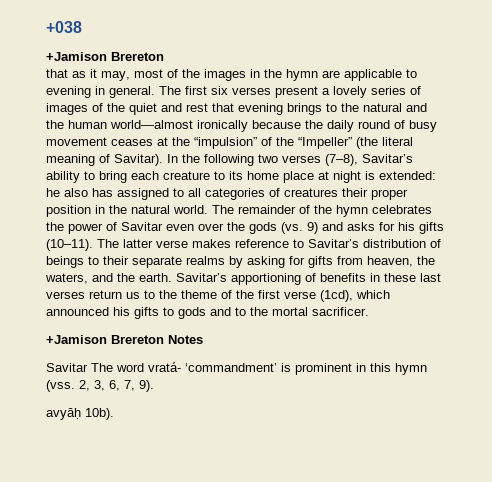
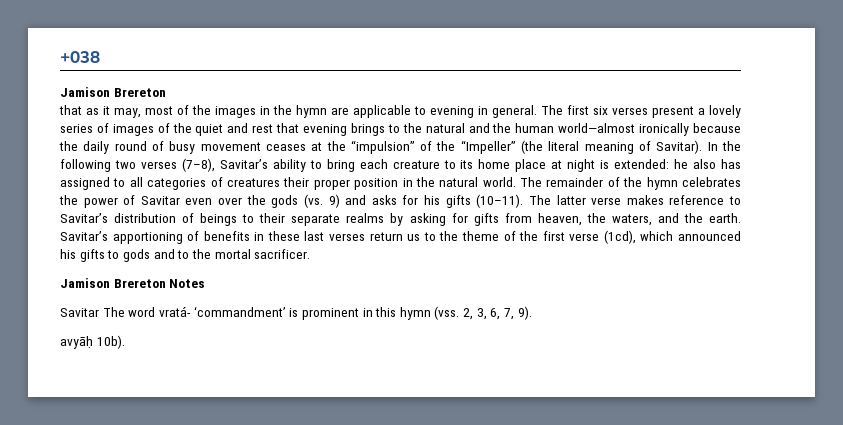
  +038
- +Jamison Brereton
+ Jamison Brereton
- +Jamison Brereton Notes
+ Jamison Brereton Notes

